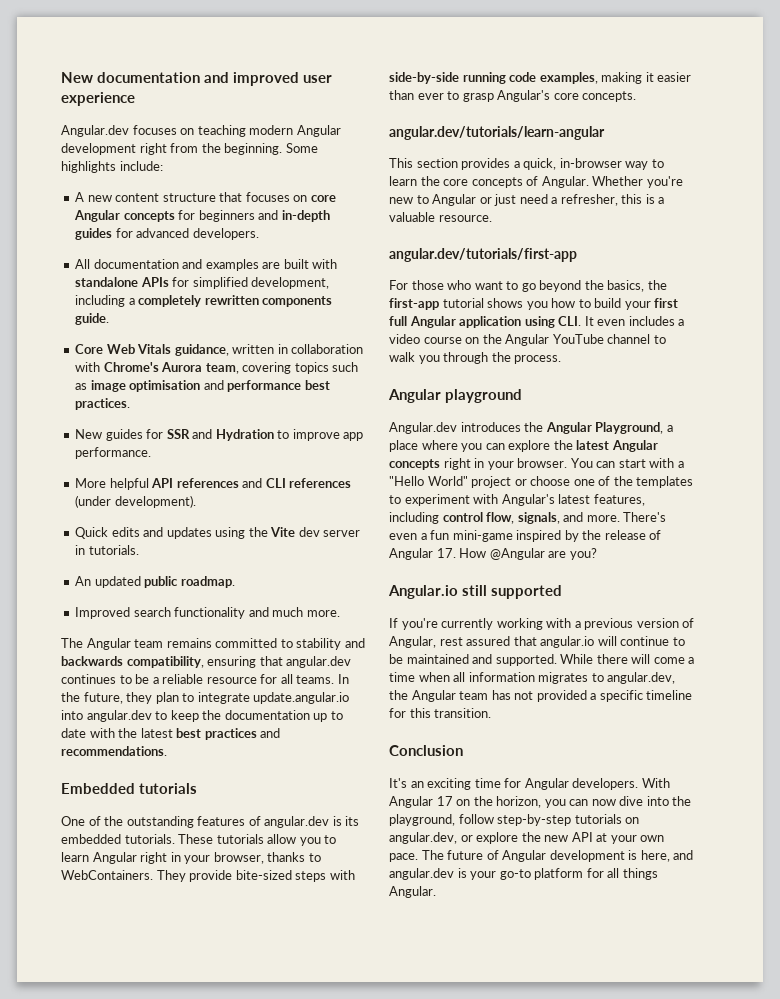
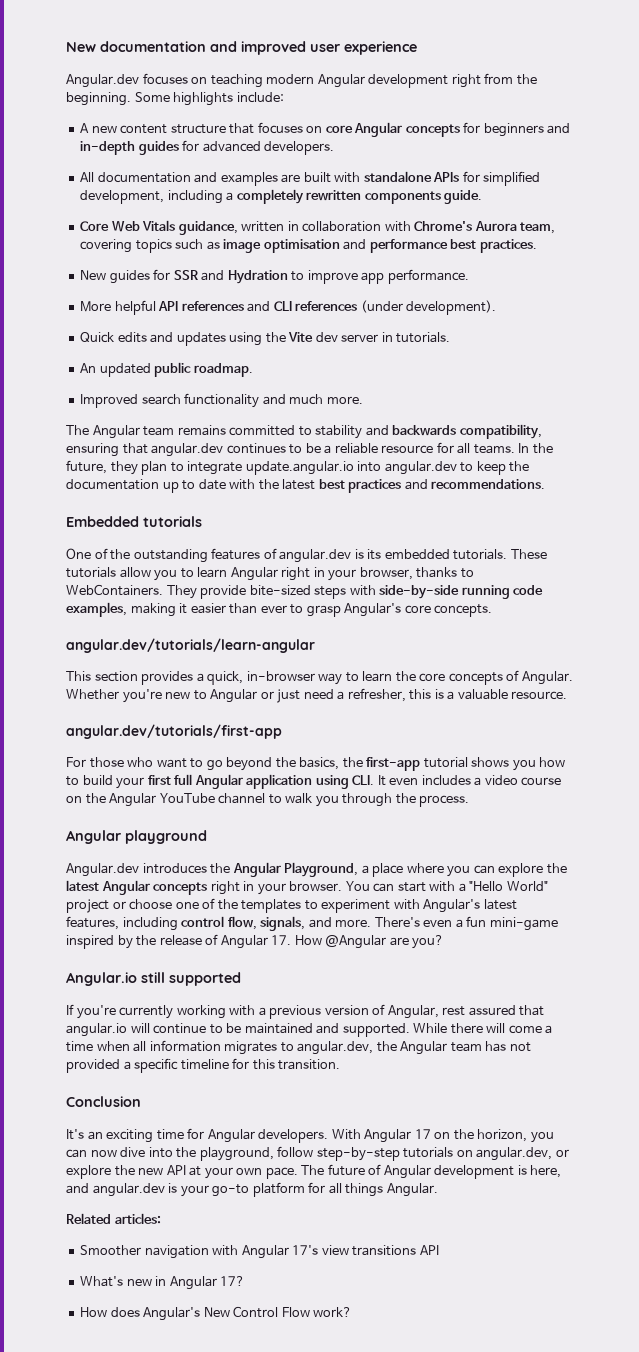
+ Related articles:
+ Smoother navigation with Angular 17's view transitions API
+ What's new in Angular 17?
+ How does Angular's New Control Flow work?

